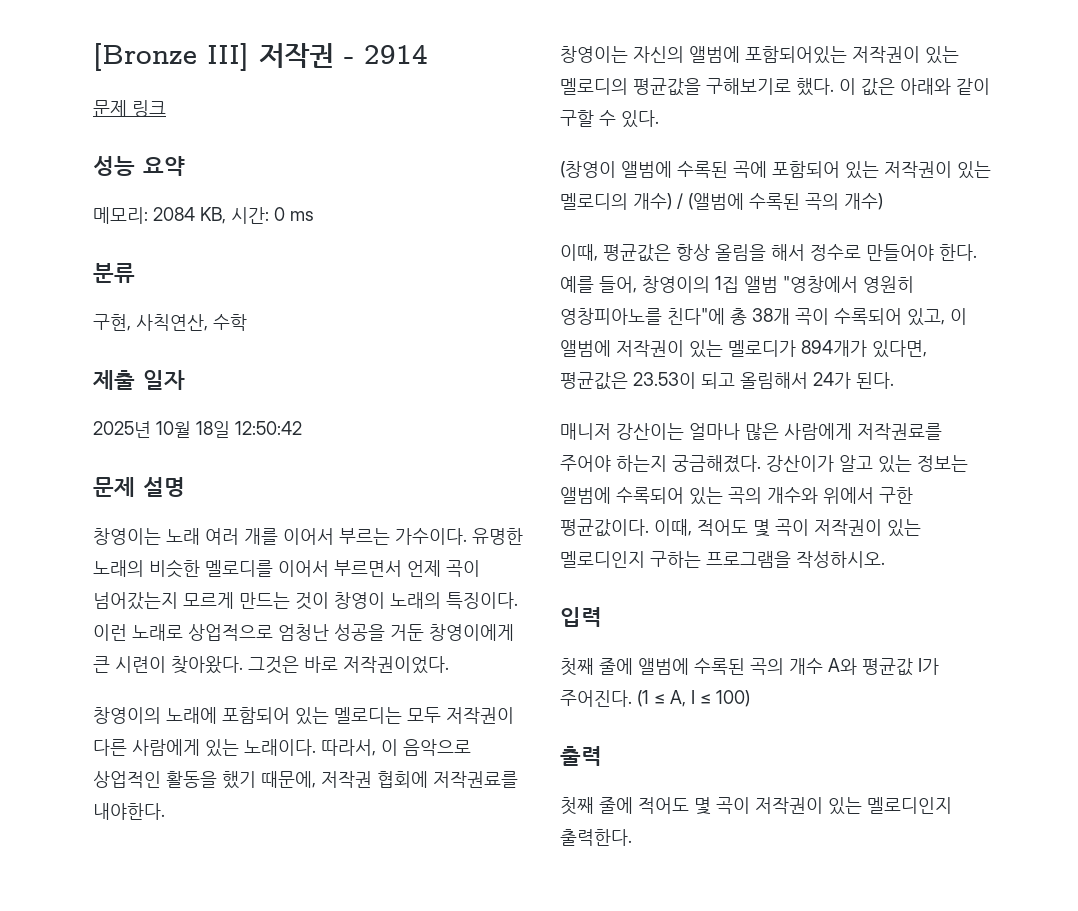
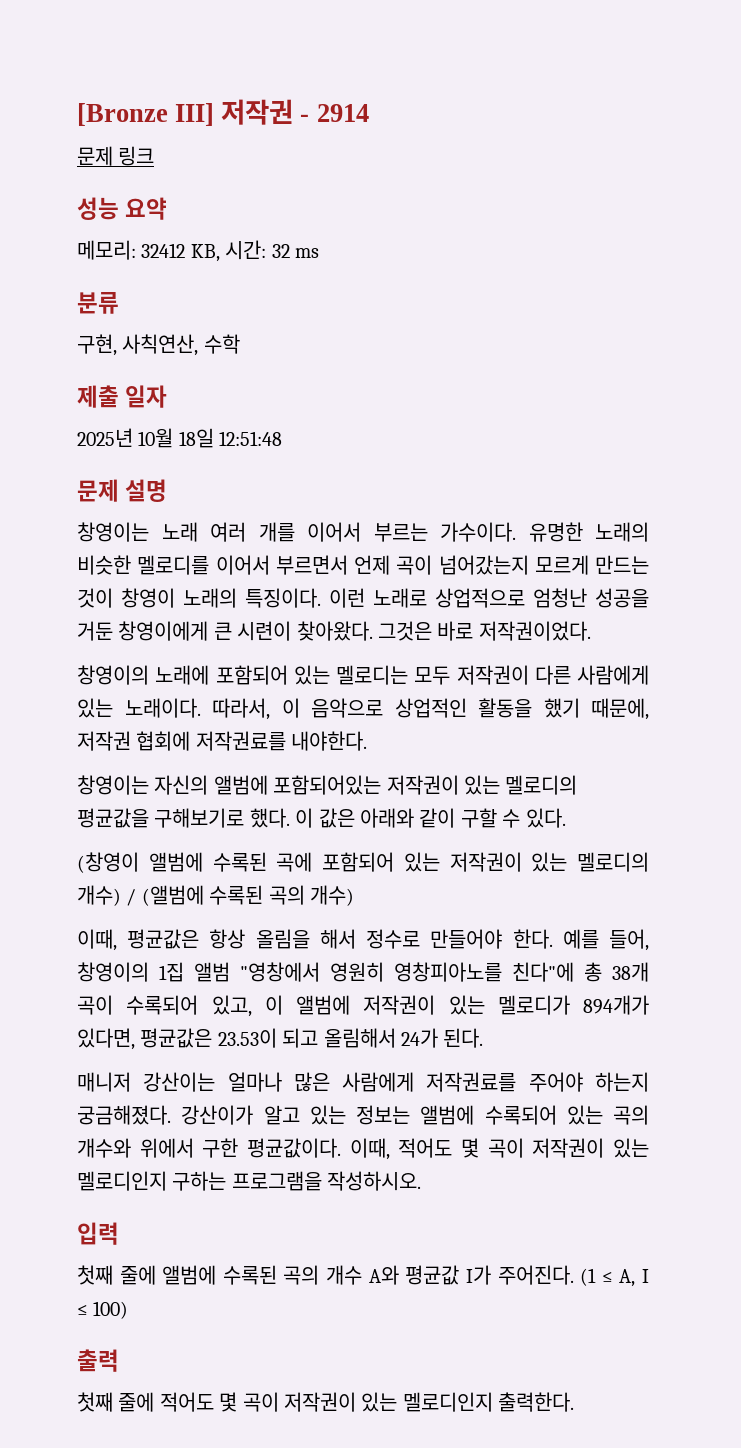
- 메모리: 2084 KB, 시간: 0 ms
+ 메모리: 32412 KB, 시간: 32 ms
- 2025년 10월 18일 12:50:42
+ 2025년 10월 18일 12:51:48

